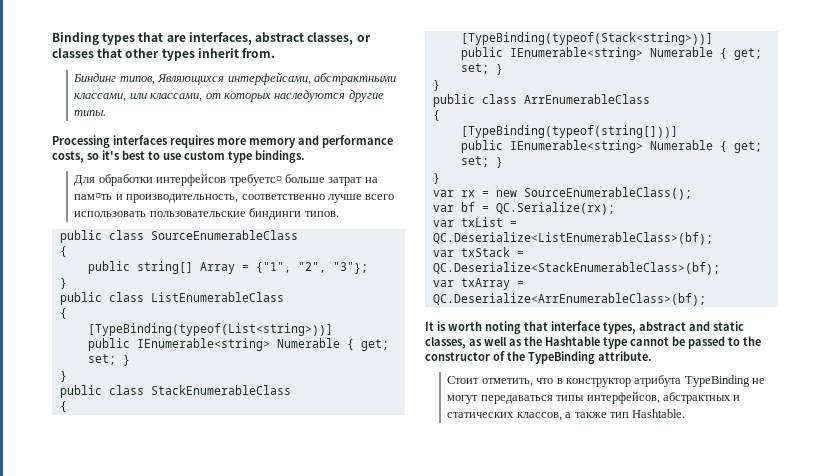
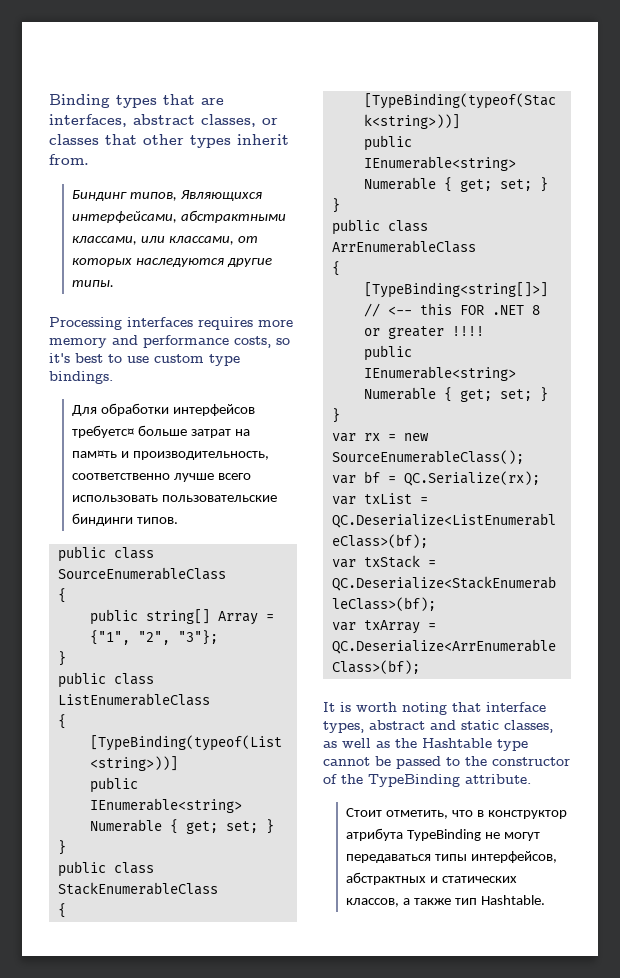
- [TypeBinding(typeof(string[]))]
+ [TypeBinding<string[]>] // <-- this FOR .NET 8 or greater !!!!

